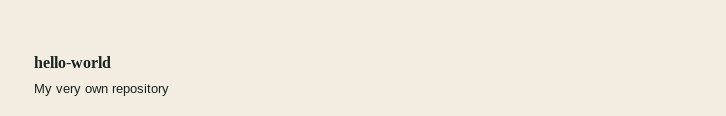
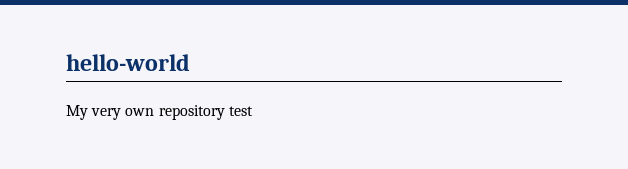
- My very own repository
+ My very own repository test

